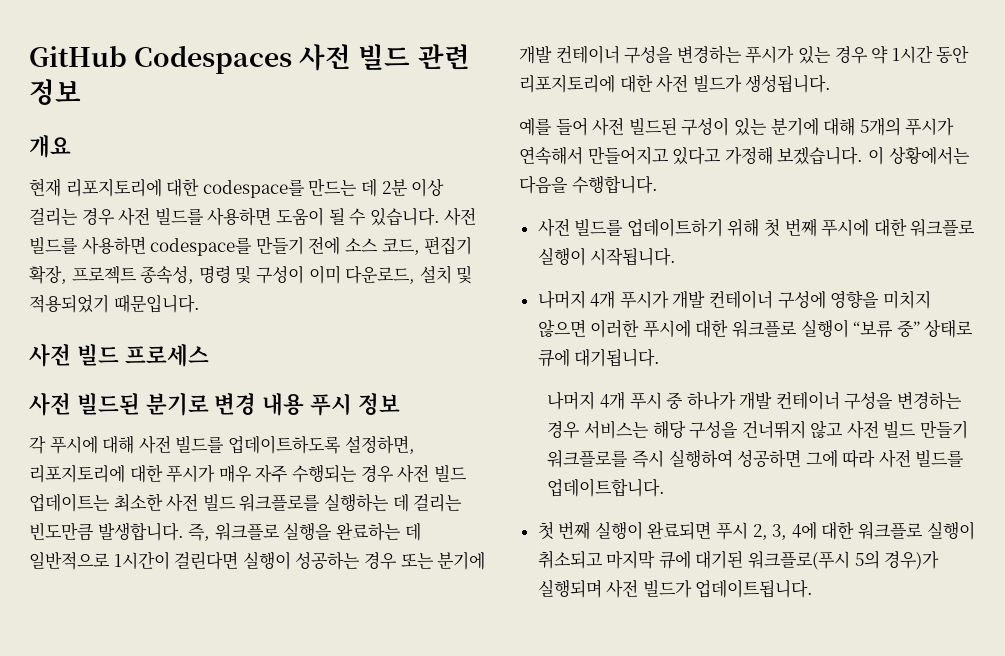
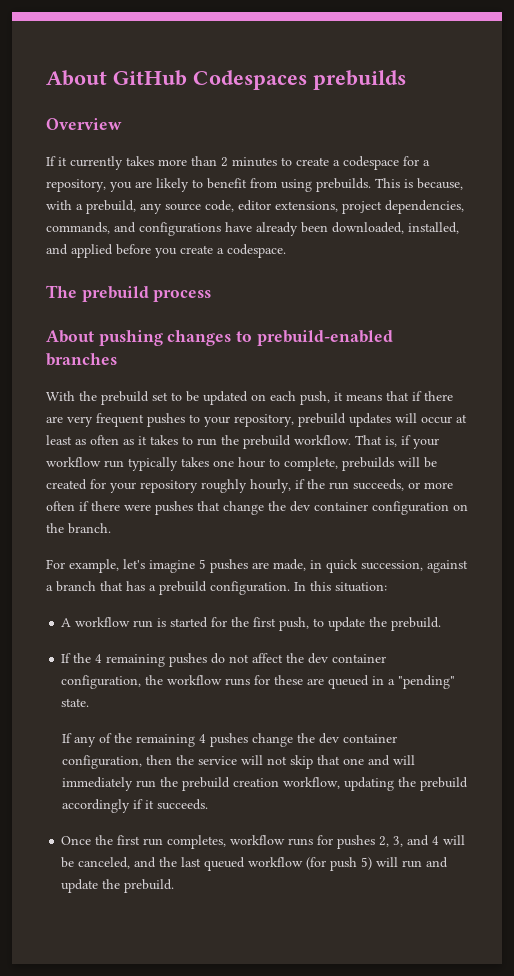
- GitHub Codespaces 사전 빌드 관련 정보
- 개요
- 현재 리포지토리에 대한 codespace를 만드는 데 2분 이상 걸리는 경우 사전 빌드를 사용하면 도움이 될 수 있습니다. 사전 빌드를 사용하면 codespace를 만들기 전에 소스 코드, 편집기 확장, 프로젝트 종속성, 명령 및 구성이 이미 다운로드, 설치 및 적용되었기 때문입니다.
- 사전 빌드 프로세스
- 사전 빌드된 분기로 변경 내용 푸시 정보
- 각 푸시에 대해 사전 빌드를 업데이트하도록 설정하면, 리포지토리에 대한 푸시가 매우 자주 수행되는 경우 사전 빌드 업데이트는 최소한 사전 빌드 워크플로를 실행하는 데 걸리는 빈도만큼 발생합니다. 즉, 워크플로 실행을 완료하는 데 일반적으로 1시간이 걸린다면 실행이 성공하는 경우 또는 분기에 개발 컨테이너 구성을 변경하는 푸시가 있는 경우 약 1시간 동안 리포지토리에 대한 사전 빌드가 생성됩니다.
- 예를 들어 사전 빌드된 구성이 있는 분기에 대해 5개의 푸시가 연속해서 만들어지고 있다고 가정해 보겠습니다. 이 상황에서는 다음을 수행합니다.
- 사전 빌드를 업데이트하기 위해 첫 번째 푸시에 대한 워크플로 실행이 시작됩니다.
- 나머지 4개 푸시가 개발 컨테이너 구성에 영향을 미치지 않으면 이러한 푸시에 대한 워크플로 실행이 “보류 중” 상태로 큐에 대기됩니다.
- 나머지 4개 푸시 중 하나가 개발 컨테이너 구성을 변경하는 경우 서비스는 해당 구성을 건너뛰지 않고 사전 빌드 만들기 워크플로를 즉시 실행하여 성공하면 그에 따라 사전 빌드를 업데이트합니다.
- 첫 번째 실행이 완료되면 푸시 2, 3, 4에 대한 워크플로 실행이 취소되고 마지막 큐에 대기된 워크플로(푸시 5의 경우)가 실행되며 사전 빌드가 업데이트됩니다.
+ About GitHub Codespaces prebuilds
+ Overview
+ If it currently takes more than 2 minutes to create a codespace for a repository, you are likely to benefit from using prebuilds. This is because, with a prebuild, any source code, editor extensions, project dependencies, commands, and configurations have already been downloaded, installed, and applied before you create a codespace.
+ The prebuild process
+ About pushing changes to prebuild-enabled branches
+ With the prebuild set to be updated on each push, it means that if there are very frequent pushes to your repository, prebuild updates will occur at least as often as it takes to run the prebuild workflow. That is, if your workflow run typically takes one hour to complete, prebuilds will be created for your repository roughly hourly, if the run succeeds, or more often if there were pushes that change the dev container configuration on the branch.
+ For example, let's imagine 5 pushes are made, in quick succession, against a branch that has a prebuild configuration. In this situation:
+ A workflow run is started for the first push, to update the prebuild.
+ If the 4 remaining pushes do not affect the dev container configuration, the workflow runs for these are queued in a "pending" state.
+ If any of the remaining 4 pushes change the dev container configuration, then the service will not skip that one and will immediately run the prebuild creation workflow, updating the prebuild accordingly if it succeeds.
+ Once the first run completes, workflow runs for pushes 2, 3, and 4 will be canceled, and the last queued workflow (for push 5) will run and update the prebuild.

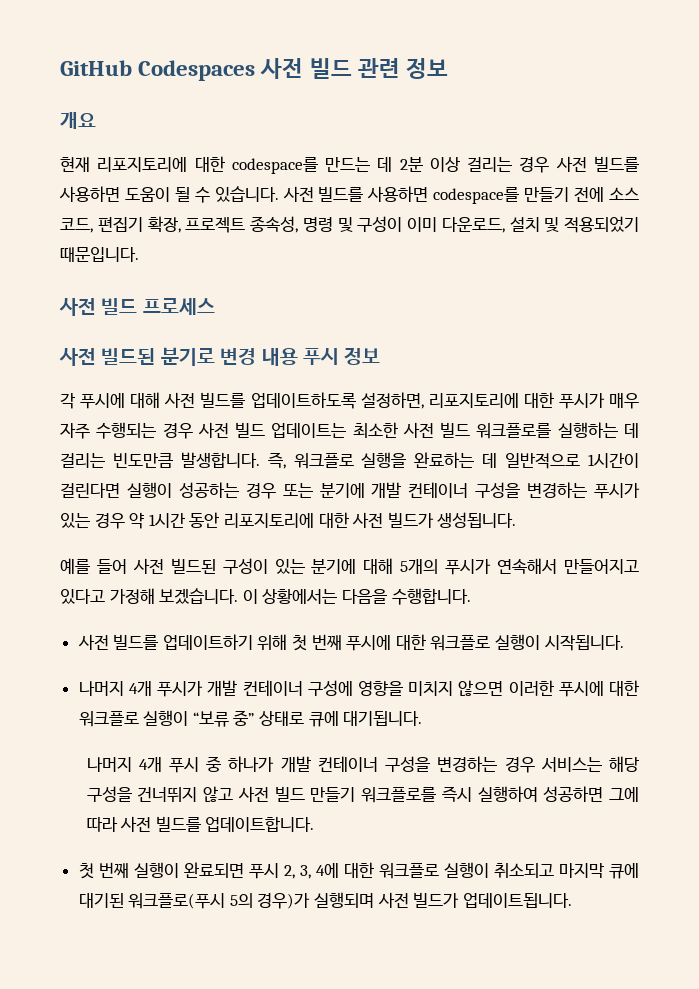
- About GitHub Codespaces prebuilds
- Overview
- If it currently takes more than 2 minutes to create a codespace for a repository, you are likely to benefit from using prebuilds. This is because, with a prebuild, any source code, editor extensions, project dependencies, commands, and configurations have already been downloaded, installed, and applied before you create a codespace.
- The prebuild process
- About pushing changes to prebuild-enabled branches
- With the prebuild set to be updated on each push, it means that if there are very frequent pushes to your repository, prebuild updates will occur at least as often as it takes to run the prebuild workflow. That is, if your workflow run typically takes one hour to complete, prebuilds will be created for your repository roughly hourly, if the run succeeds, or more often if there were pushes that change the dev container configuration on the branch.
- For example, let's imagine 5 pushes are made, in quick succession, against a branch that has a prebuild configuration. In this situation:
- A workflow run is started for the first push, to update the prebuild.
- If the 4 remaining pushes do not affect the dev container configuration, the workflow runs for these are queued in a "pending" state.
- If any of the remaining 4 pushes change the dev container configuration, then the service will not skip that one and will immediately run the prebuild creation workflow, updating the prebuild accordingly if it succeeds.
- Once the first run completes, workflow runs for pushes 2, 3, and 4 will be canceled, and the last queued workflow (for push 5) will run and update the prebuild.
+ GitHub Codespaces 사전 빌드 관련 정보
+ 개요
+ 현재 리포지토리에 대한 codespace를 만드는 데 2분 이상 걸리는 경우 사전 빌드를 사용하면 도움이 될 수 있습니다. 사전 빌드를 사용하면 codespace를 만들기 전에 소스 코드, 편집기 확장, 프로젝트 종속성, 명령 및 구성이 이미 다운로드, 설치 및 적용되었기 때문입니다.
+ 사전 빌드 프로세스
+ 사전 빌드된 분기로 변경 내용 푸시 정보
+ 각 푸시에 대해 사전 빌드를 업데이트하도록 설정하면, 리포지토리에 대한 푸시가 매우 자주 수행되는 경우 사전 빌드 업데이트는 최소한 사전 빌드 워크플로를 실행하는 데 걸리는 빈도만큼 발생합니다. 즉, 워크플로 실행을 완료하는 데 일반적으로 1시간이 걸린다면 실행이 성공하는 경우 또는 분기에 개발 컨테이너 구성을 변경하는 푸시가 있는 경우 약 1시간 동안 리포지토리에 대한 사전 빌드가 생성됩니다.
+ 예를 들어 사전 빌드된 구성이 있는 분기에 대해 5개의 푸시가 연속해서 만들어지고 있다고 가정해 보겠습니다. 이 상황에서는 다음을 수행합니다.
+ 사전 빌드를 업데이트하기 위해 첫 번째 푸시에 대한 워크플로 실행이 시작됩니다.
+ 나머지 4개 푸시가 개발 컨테이너 구성에 영향을 미치지 않으면 이러한 푸시에 대한 워크플로 실행이 “보류 중” 상태로 큐에 대기됩니다.
+ 나머지 4개 푸시 중 하나가 개발 컨테이너 구성을 변경하는 경우 서비스는 해당 구성을 건너뛰지 않고 사전 빌드 만들기 워크플로를 즉시 실행하여 성공하면 그에 따라 사전 빌드를 업데이트합니다.
+ 첫 번째 실행이 완료되면 푸시 2, 3, 4에 대한 워크플로 실행이 취소되고 마지막 큐에 대기된 워크플로(푸시 5의 경우)가 실행되며 사전 빌드가 업데이트됩니다.

